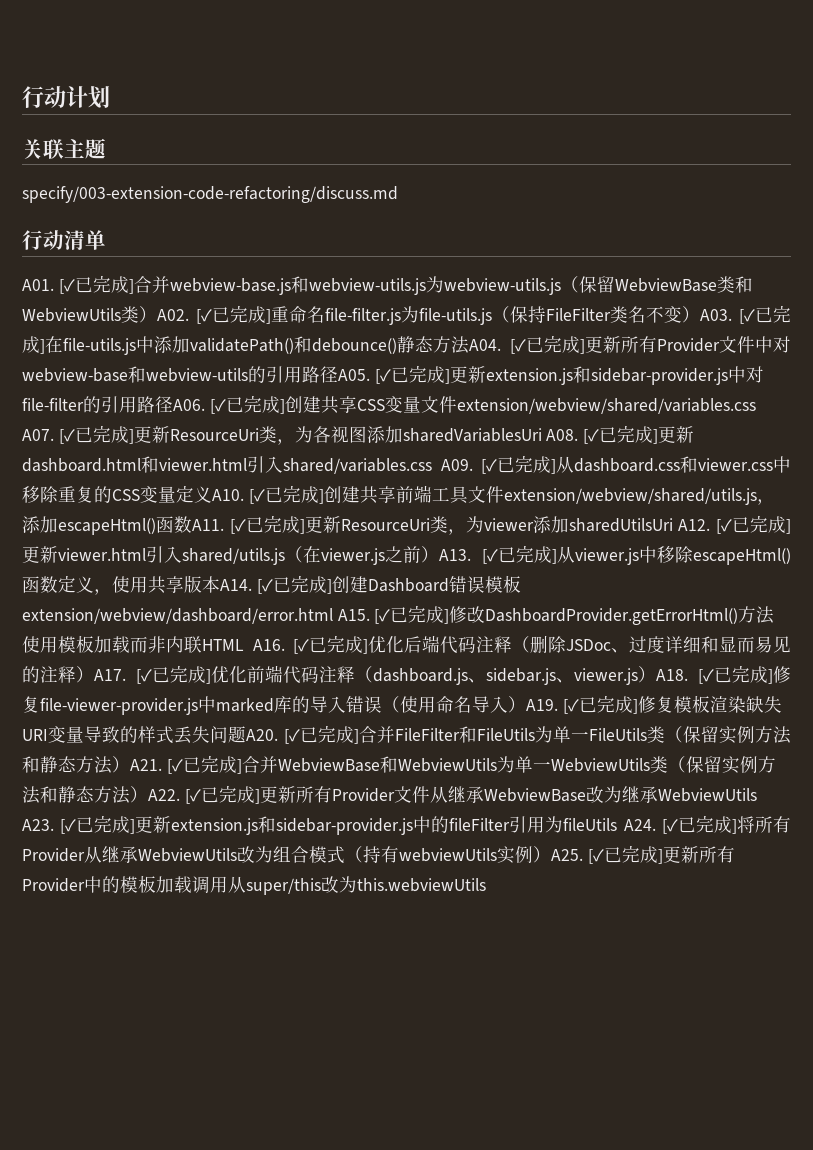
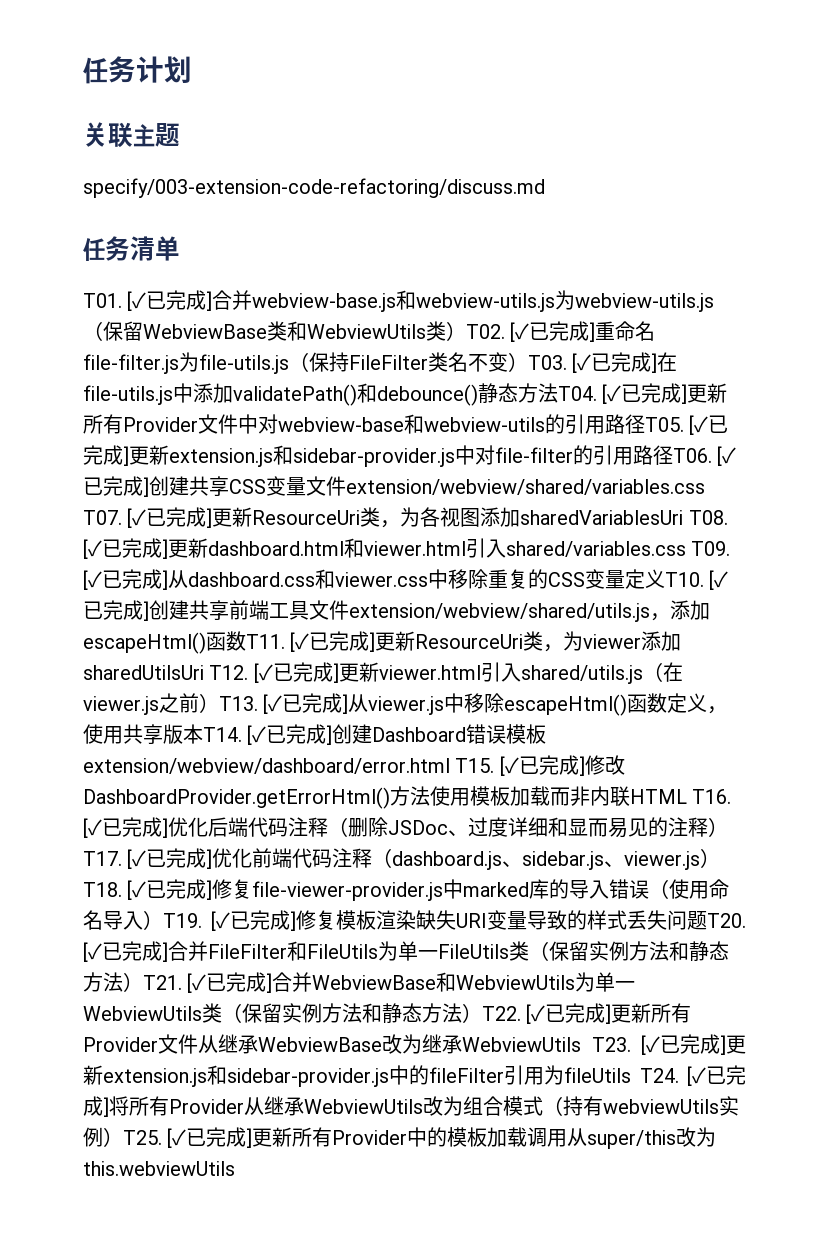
- 行动计划
+ 任务计划
- 行动清单
+ 任务清单
- A01. [✓已完成]合并webview-base.js和webview-utils.js为webview-utils.js（保留WebviewBase类和WebviewUtils类）A02. [✓已完成]重命名file-filter.js为file-utils.js（保持FileFilter类名不变）A03. [✓已完成]在file-utils.js中添加validatePath()和debounce()静态方法A04. [✓已完成]更新所有Provider文件中对webview-base和webview-utils的引用路径A05. [✓已完成]更新extension.js和sidebar-provider.js中对file-filter的引用路径A06. [✓已完成]创建共享CSS变量文件extension/webview/shared/variables.css A07. [✓已完成]更新ResourceUri类，为各视图添加sharedVariablesUri A08. [✓已完成]更新dashboard.html和viewer.html引入shared/variables.css A09. [✓已完成]从dashboard.css和viewer.css中移除重复的CSS变量定义A10. [✓已完成]创建共享前端工具文件extension/webview/shared/utils.js，添加escapeHtml()函数A11. [✓已完成]更新ResourceUri类，为viewer添加sharedUtilsUri A12. [✓已完成]更新viewer.html引入shared/utils.js（在viewer.js之前）A13. [✓已完成]从viewer.js中移除escapeHtml()函数定义，使用共享版本A14. [✓已完成]创建Dashboard错误模板extension/webview/dashboard/error.html A15. [✓已完成]修改DashboardProvider.getErrorHtml()方法使用模板加载而非内联HTML A16. [✓已完成]优化后端代码注释（删除JSDoc、过度详细和显而易见的注释）A17. [✓已完成]优化前端代码注释（dashboard.js、sidebar.js、viewer.js）A18. [✓已完成]修复file-viewer-provider.js中marked库的导入错误（使用命名导入）A19. [✓已完成]修复模板渲染缺失URI变量导致的样式丢失问题A20. [✓已完成]合并FileFilter和FileUtils为单一FileUtils类（保留实例方法和静态方法）A21. [✓已完成]合并WebviewBase和WebviewUtils为单一WebviewUtils类（保留实例方法和静态方法）A22. [✓已完成]更新所有Provider文件从继承WebviewBase改为继承WebviewUtils A23. [✓已完成]更新extension.js和sidebar-provider.js中的fileFilter引用为fileUtils A24. [✓已完成]将所有Provider从继承WebviewUtils改为组合模式（持有webviewUtils实例）A25. [✓已完成]更新所有Provider中的模板加载调用从super/this改为this.webviewUtils
+ T01. [✓已完成]合并webview-base.js和webview-utils.js为webview-utils.js（保留WebviewBase类和WebviewUtils类）T02. [✓已完成]重命名file-filter.js为file-utils.js（保持FileFilter类名不变）T03. [✓已完成]在file-utils.js中添加validatePath()和debounce()静态方法T04. [✓已完成]更新所有Provider文件中对webview-base和webview-utils的引用路径T05. [✓已完成]更新extension.js和sidebar-provider.js中对file-filter的引用路径T06. [✓已完成]创建共享CSS变量文件extension/webview/shared/variables.css T07. [✓已完成]更新ResourceUri类，为各视图添加sharedVariablesUri T08. [✓已完成]更新dashboard.html和viewer.html引入shared/variables.css T09. [✓已完成]从dashboard.css和viewer.css中移除重复的CSS变量定义T10. [✓已完成]创建共享前端工具文件extension/webview/shared/utils.js，添加escapeHtml()函数T11. [✓已完成]更新ResourceUri类，为viewer添加sharedUtilsUri T12. [✓已完成]更新viewer.html引入shared/utils.js（在viewer.js之前）T13. [✓已完成]从viewer.js中移除escapeHtml()函数定义，使用共享版本T14. [✓已完成]创建Dashboard错误模板extension/webview/dashboard/error.html T15. [✓已完成]修改DashboardProvider.getErrorHtml()方法使用模板加载而非内联HTML T16. [✓已完成]优化后端代码注释（删除JSDoc、过度详细和显而易见的注释）T17. [✓已完成]优化前端代码注释（dashboard.js、sidebar.js、viewer.js）T18. [✓已完成]修复file-viewer-provider.js中marked库的导入错误（使用命名导入）T19. [✓已完成]修复模板渲染缺失URI变量导致的样式丢失问题T20. [✓已完成]合并FileFilter和FileUtils为单一FileUtils类（保留实例方法和静态方法）T21. [✓已完成]合并WebviewBase和WebviewUtils为单一WebviewUtils类（保留实例方法和静态方法）T22. [✓已完成]更新所有Provider文件从继承WebviewBase改为继承WebviewUtils T23. [✓已完成]更新extension.js和sidebar-provider.js中的fileFilter引用为fileUtils T24. [✓已完成]将所有Provider从继承WebviewUtils改为组合模式（持有webviewUtils实例）T25. [✓已完成]更新所有Provider中的模板加载调用从super/this改为this.webviewUtils

